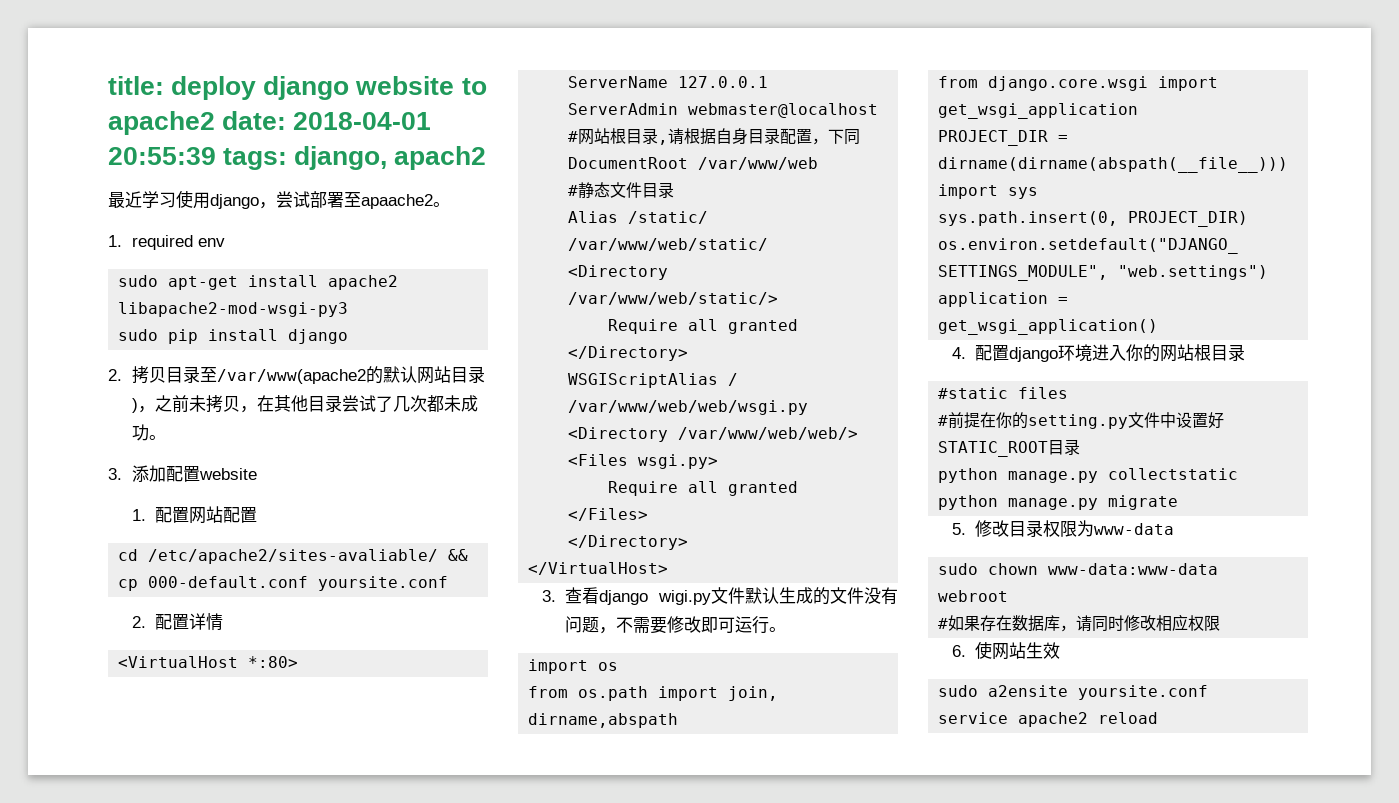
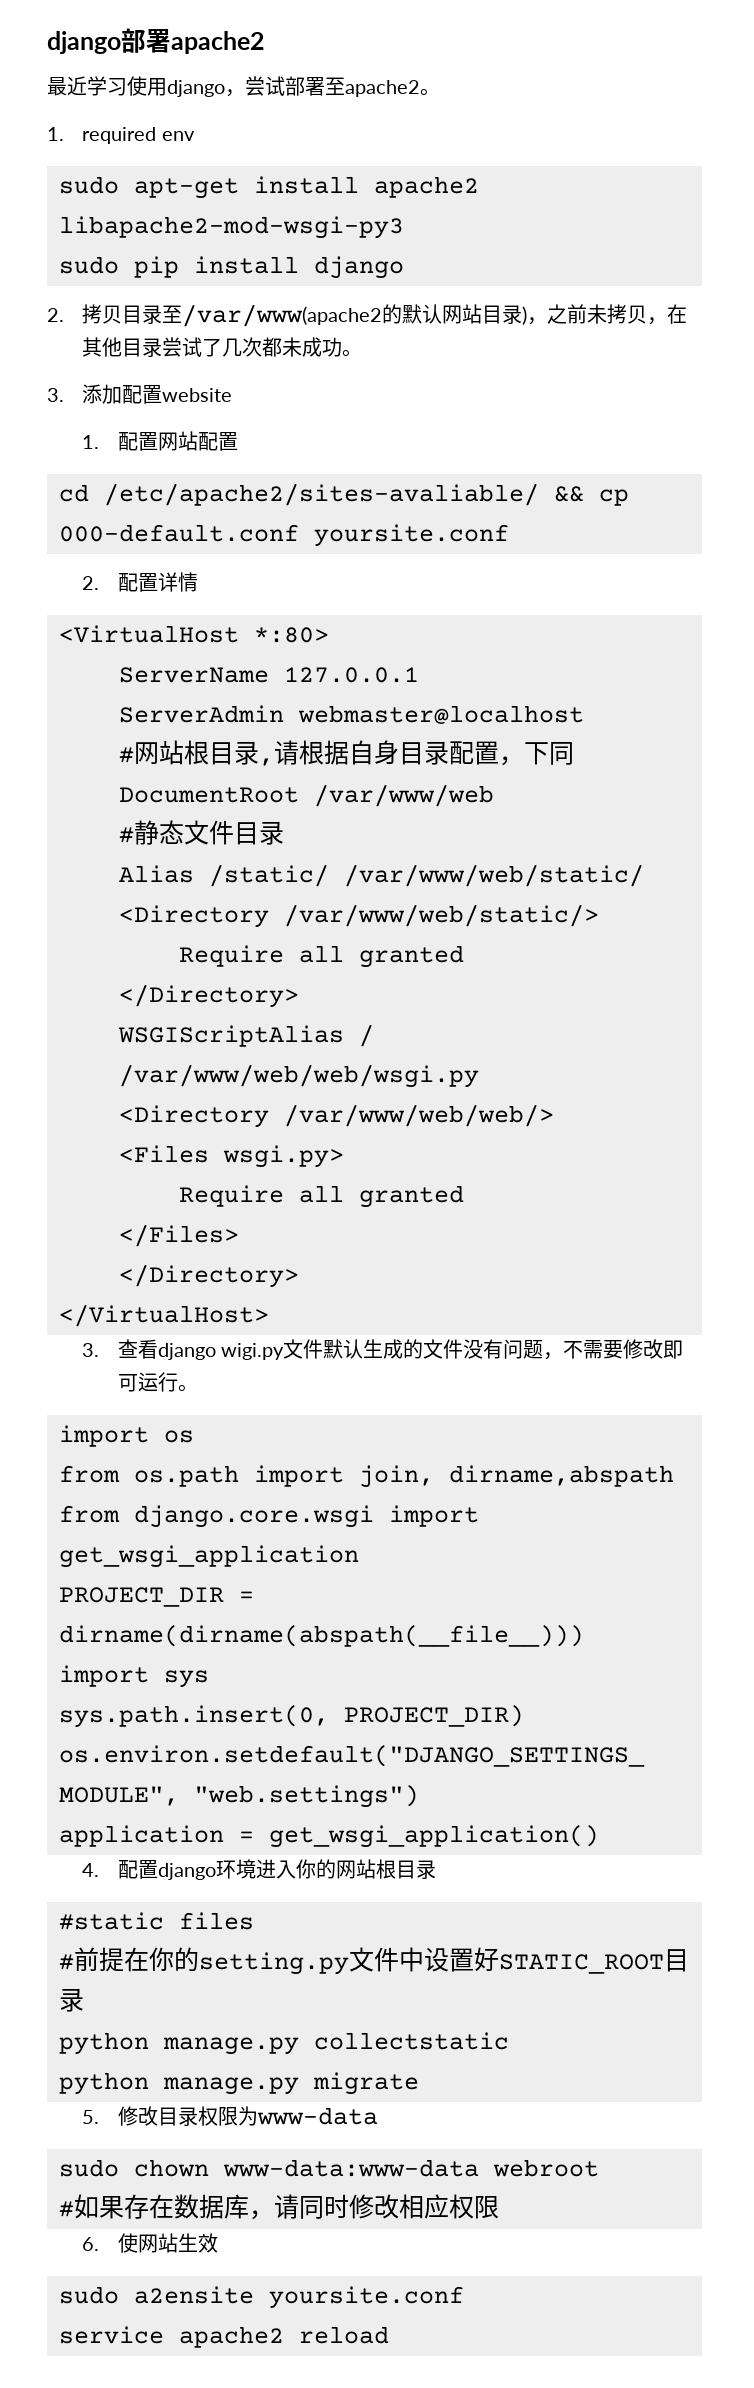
- title: deploy django website to apache2 date: 2018-04-01 20:55:39 tags: django, apach2
+ django部署apache2
- 最近学习使用django，尝试部署至apaache2。
+ 最近学习使用django，尝试部署至apache2。

